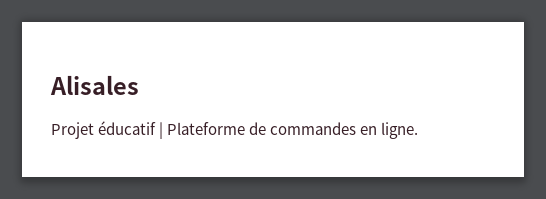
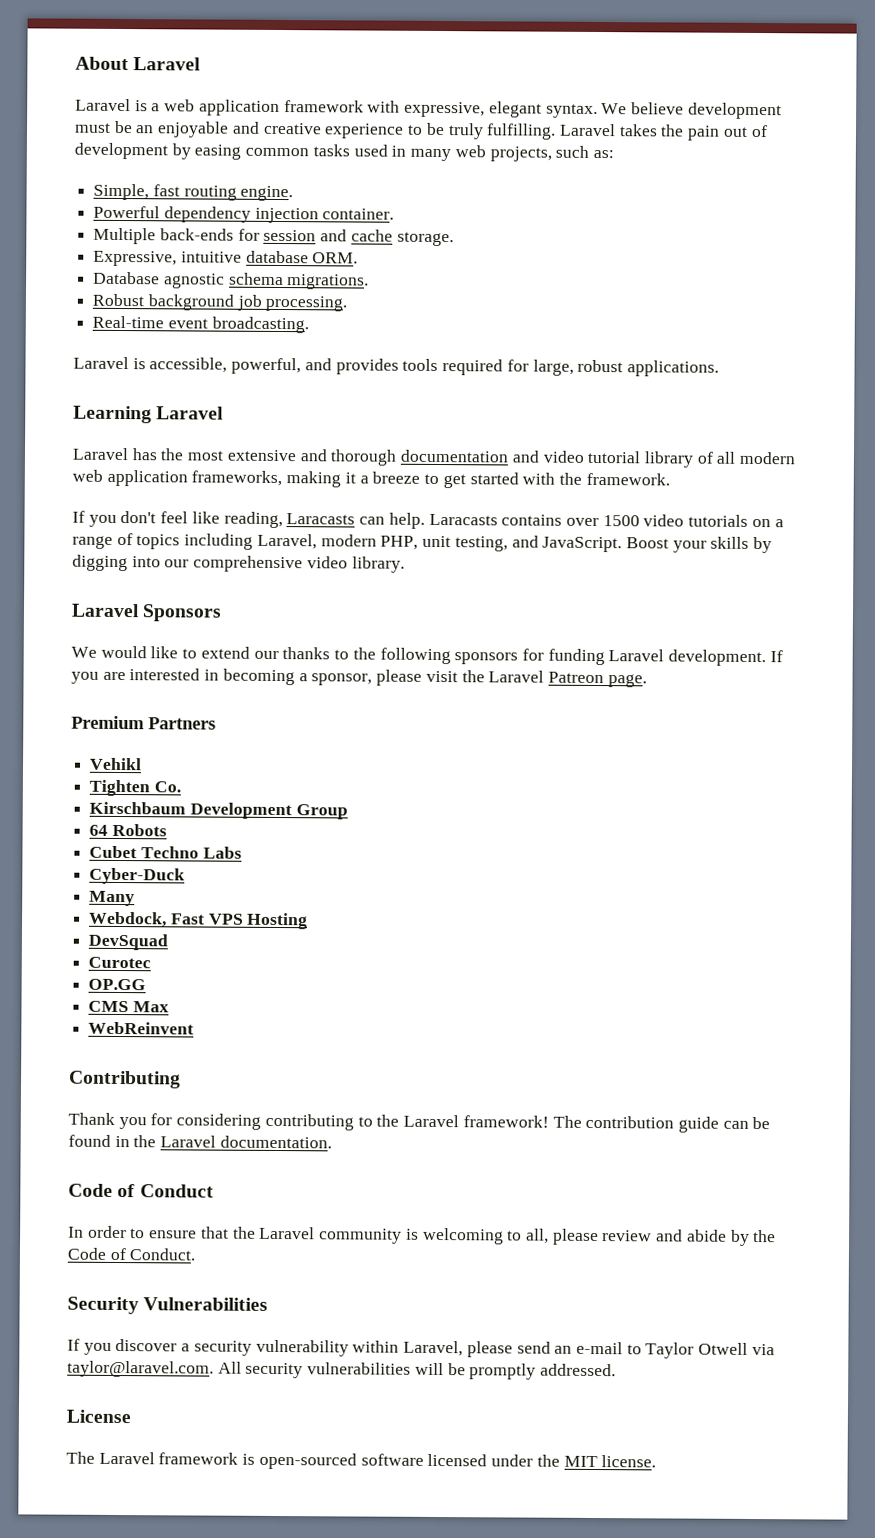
- Alisales
- Projet éducatif | Plateforme de commandes en ligne.
+ About Laravel
+ Laravel is a web application framework with expressive, elegant syntax. We believe development must be an enjoyable and creative experience to be truly fulfilling. Laravel takes the pain out of development by easing common tasks used in many web projects, such as:
+ Simple, fast routing engine.
+ Powerful dependency injection container.
+ Multiple back-ends for session and cache storage.
+ Expressive, intuitive database ORM.
+ Database agnostic schema migrations.
+ Robust background job processing.
+ Real-time event broadcasting.
+ Laravel is accessible, powerful, and provides tools required for large, robust applications.
+ Learning Laravel
+ Laravel has the most extensive and thorough documentation and video tutorial library of all modern web application frameworks, making it a breeze to get started with the framework.
+ If you don't feel like reading, Laracasts can help. Laracasts contains over 1500 video tutorials on a range of topics including Laravel, modern PHP, unit testing, and JavaScript. Boost your skills by digging into our comprehensive video library.
+ Laravel Sponsors
+ We would like to extend our thanks to the following sponsors for funding Laravel development. If you are interested in becoming a sponsor, please visit the Laravel Patreon page.
+ Premium Partners
+ Vehikl
+ Tighten Co.
+ Kirschbaum Development Group
+ 64 Robots
+ Cubet Techno Labs
+ Cyber-Duck
+ Many
+ Webdock, Fast VPS Hosting
+ DevSquad
+ Curotec
+ OP.GG
+ CMS Max
+ WebReinvent
+ Contributing
+ Thank you for considering contributing to the Laravel framework! The contribution guide can be found in the Laravel documentation.
+ Code of Conduct
+ In order to ensure that the Laravel community is welcoming to all, please review and abide by the Code of Conduct.
+ Security Vulnerabilities
+ If you discover a security vulnerability within Laravel, please send an e-mail to Taylor Otwell via taylor@laravel.com. All security vulnerabilities will be promptly addressed.
+ License
+ The Laravel framework is open-sourced software licensed under the MIT license.

